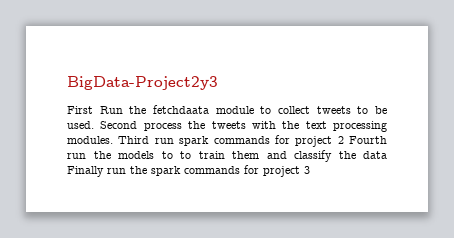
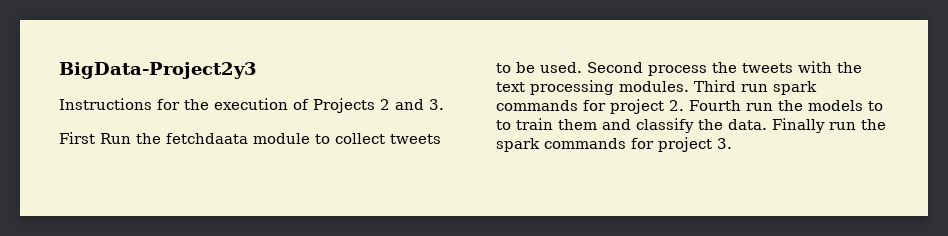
+ Instructions for the execution of Projects 2 and 3.
- Third run spark commands for project 2 Fourth run the models to to train them and classify the data Finally run the spark commands for project 3
+ Third run spark commands for project 2. Fourth run the models to to train them and classify the data. Finally run the spark commands for project 3.

